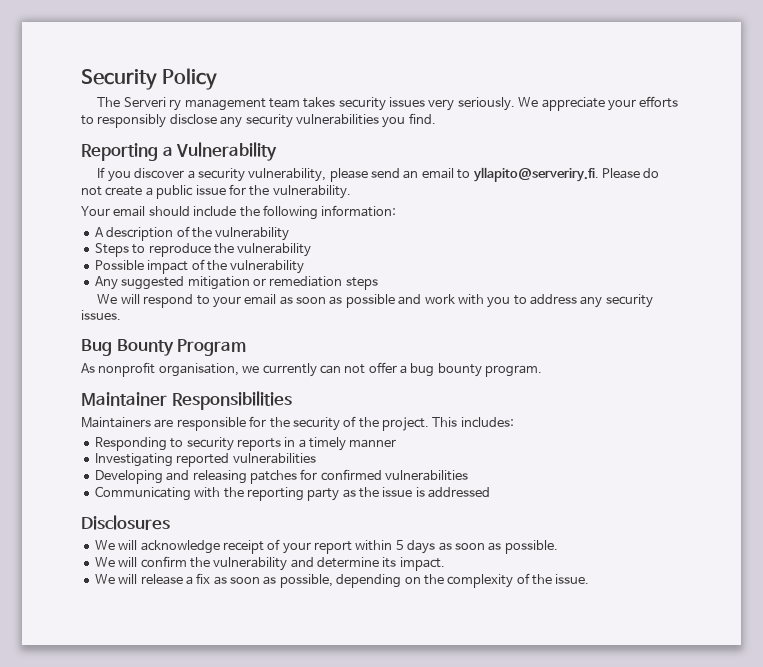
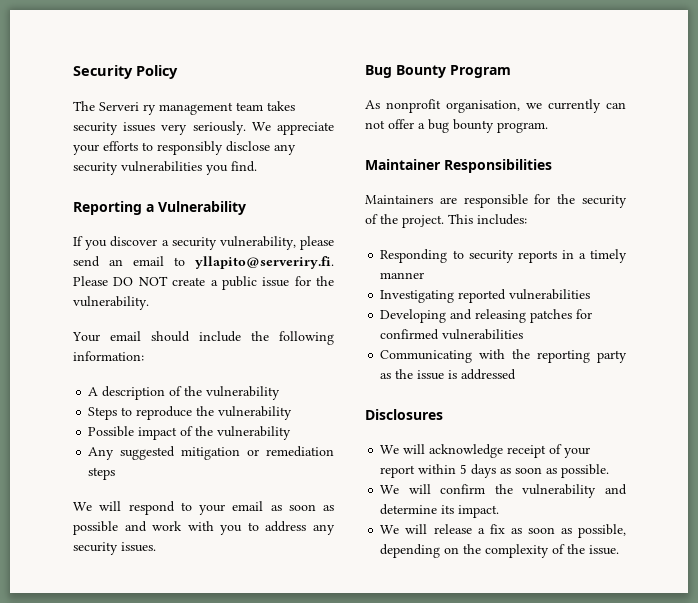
- If you discover a security vulnerability, please send an email to yllapito@serveriry.fi. Please do not create a public issue for the vulnerability.
+ If you discover a security vulnerability, please send an email to yllapito@serveriry.fi. Please DO NOT create a public issue for the vulnerability.

